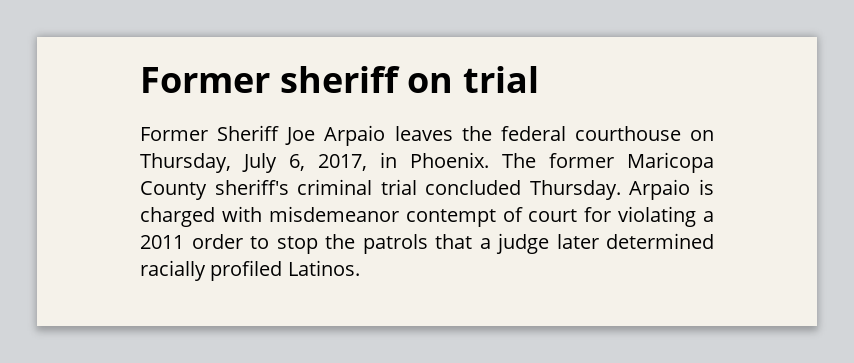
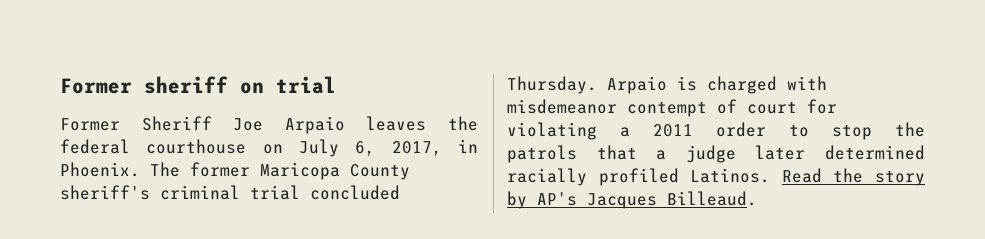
- Former Sheriff Joe Arpaio leaves the federal courthouse on Thursday, July 6, 2017, in Phoenix.
+ Former Sheriff Joe Arpaio leaves the federal courthouse on July 6, 2017, in Phoenix.
+ Read the story by AP's Jacques Billeaud.

